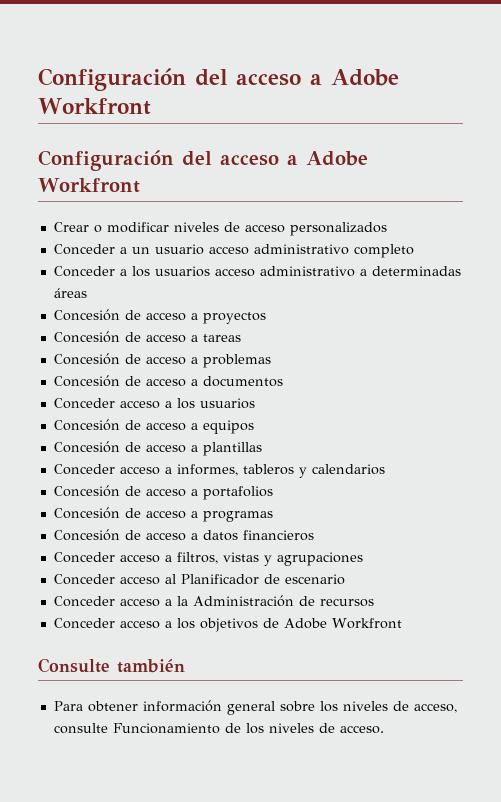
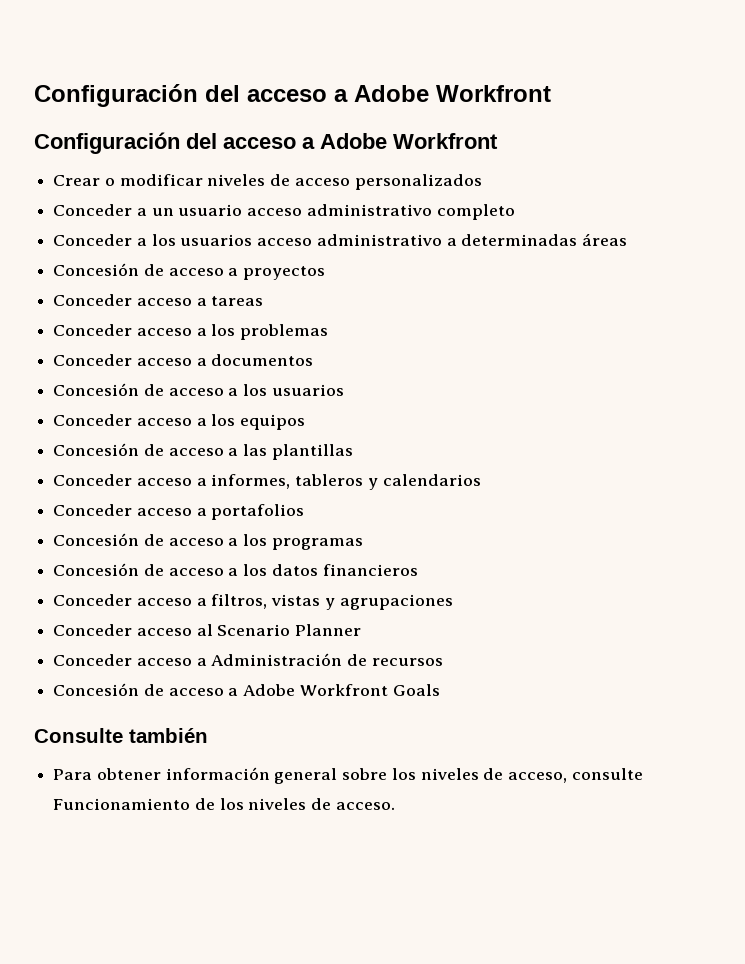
- Concesión de acceso a tareas
+ Conceder acceso a tareas
- Concesión de acceso a problemas
- Concesión de acceso a documentos
- Conceder acceso a los usuarios
- Concesión de acceso a equipos
+ Conceder acceso a los problemas
+ Conceder acceso a documentos
+ Concesión de acceso a los usuarios
+ Conceder acceso a los equipos
- Concesión de acceso a plantillas
+ Concesión de acceso a las plantillas
- Concesión de acceso a portafolios
+ Conceder acceso a portafolios
- Concesión de acceso a programas
+ Concesión de acceso a los programas
- Concesión de acceso a datos financieros
+ Concesión de acceso a los datos financieros
- Conceder acceso al Planificador de escenario
- Conceder acceso a la Administración de recursos
+ Conceder acceso al Scenario Planner
+ Conceder acceso a Administración de recursos
- Conceder acceso a los objetivos de Adobe Workfront
+ Concesión de acceso a Adobe Workfront Goals

